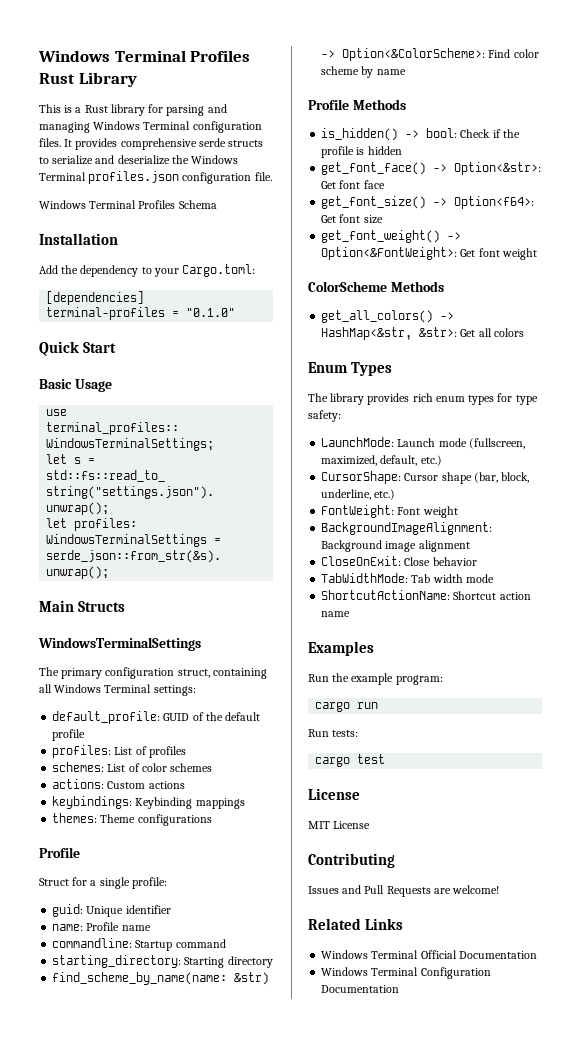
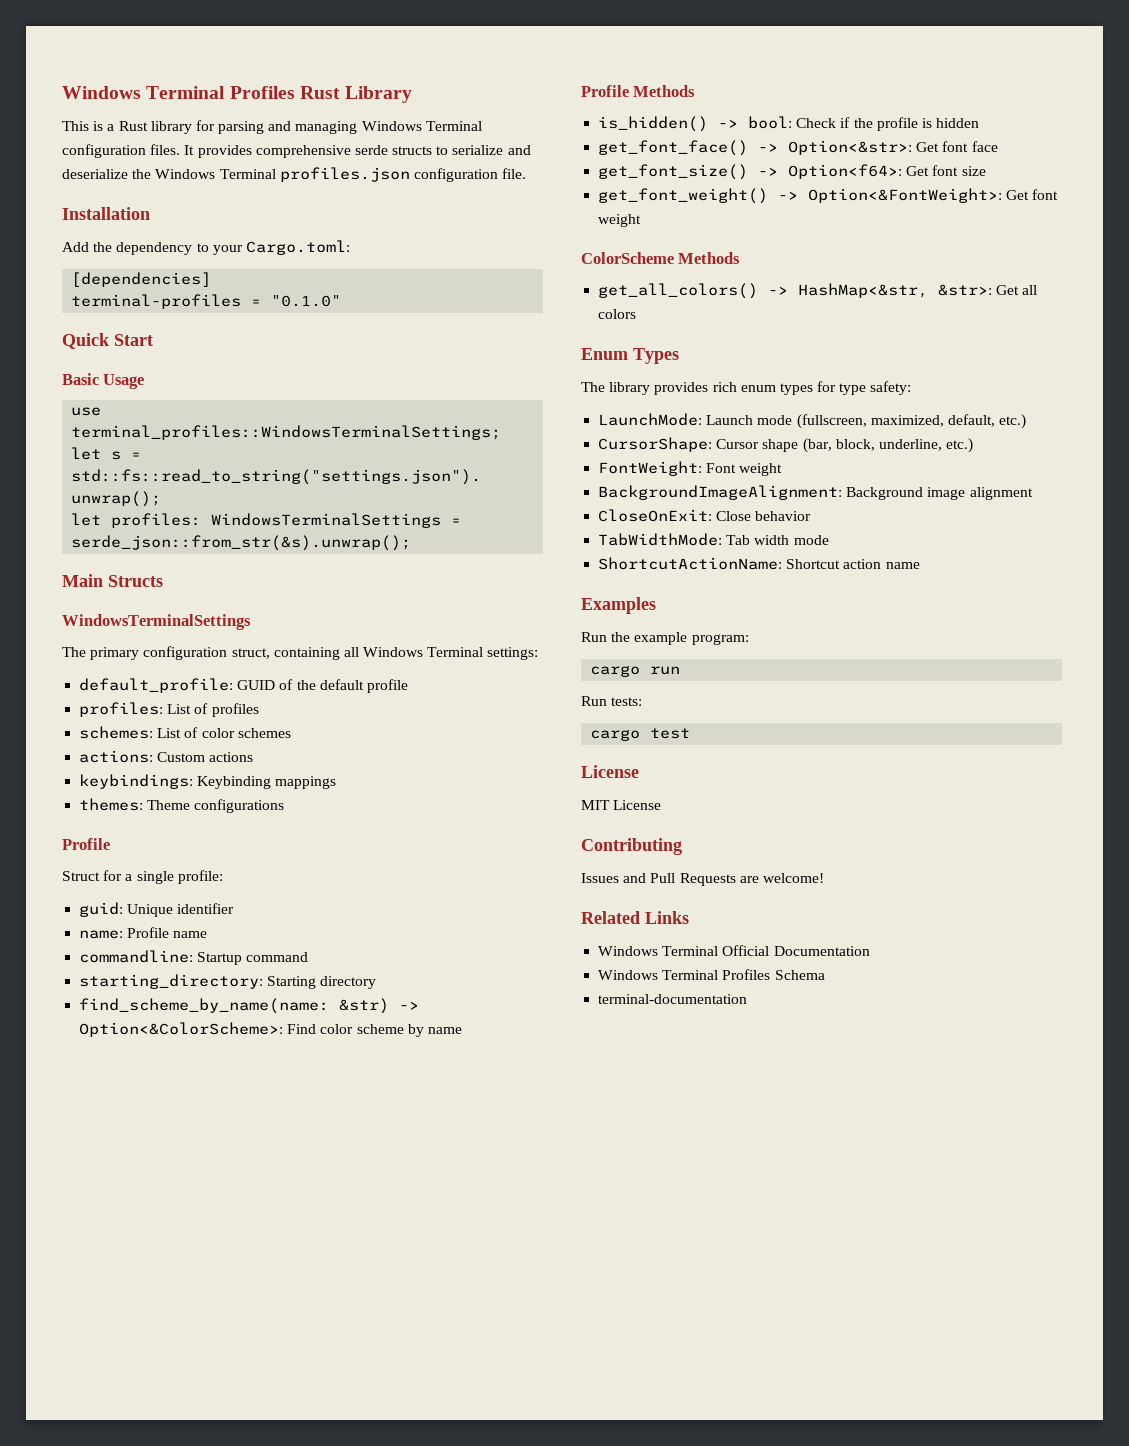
- Windows Terminal Profiles Schema
- Windows Terminal Configuration Documentation
+ Windows Terminal Profiles Schema
+ terminal-documentation

